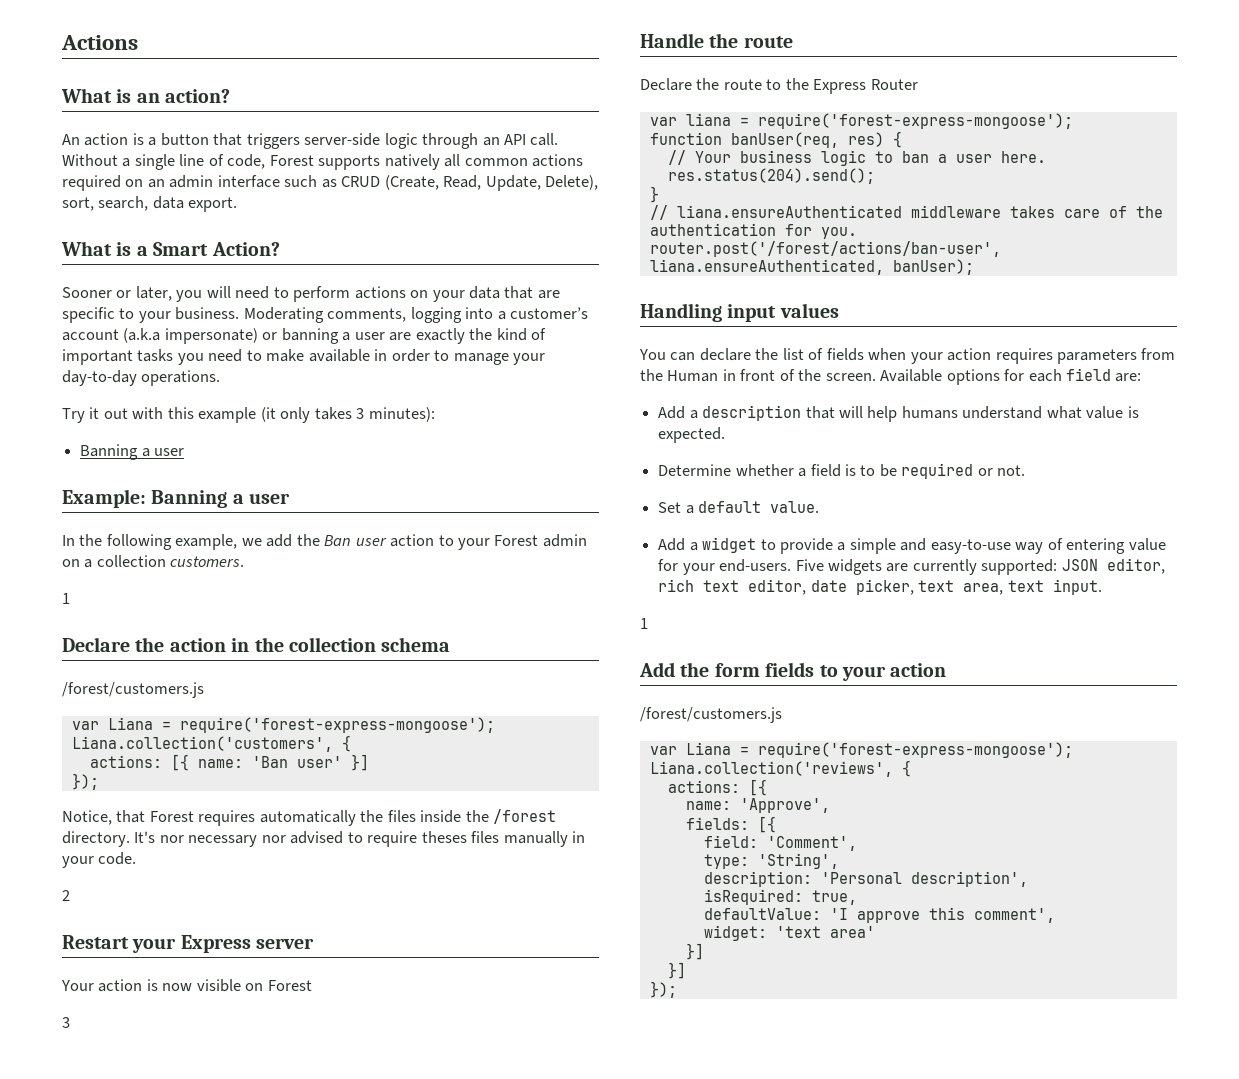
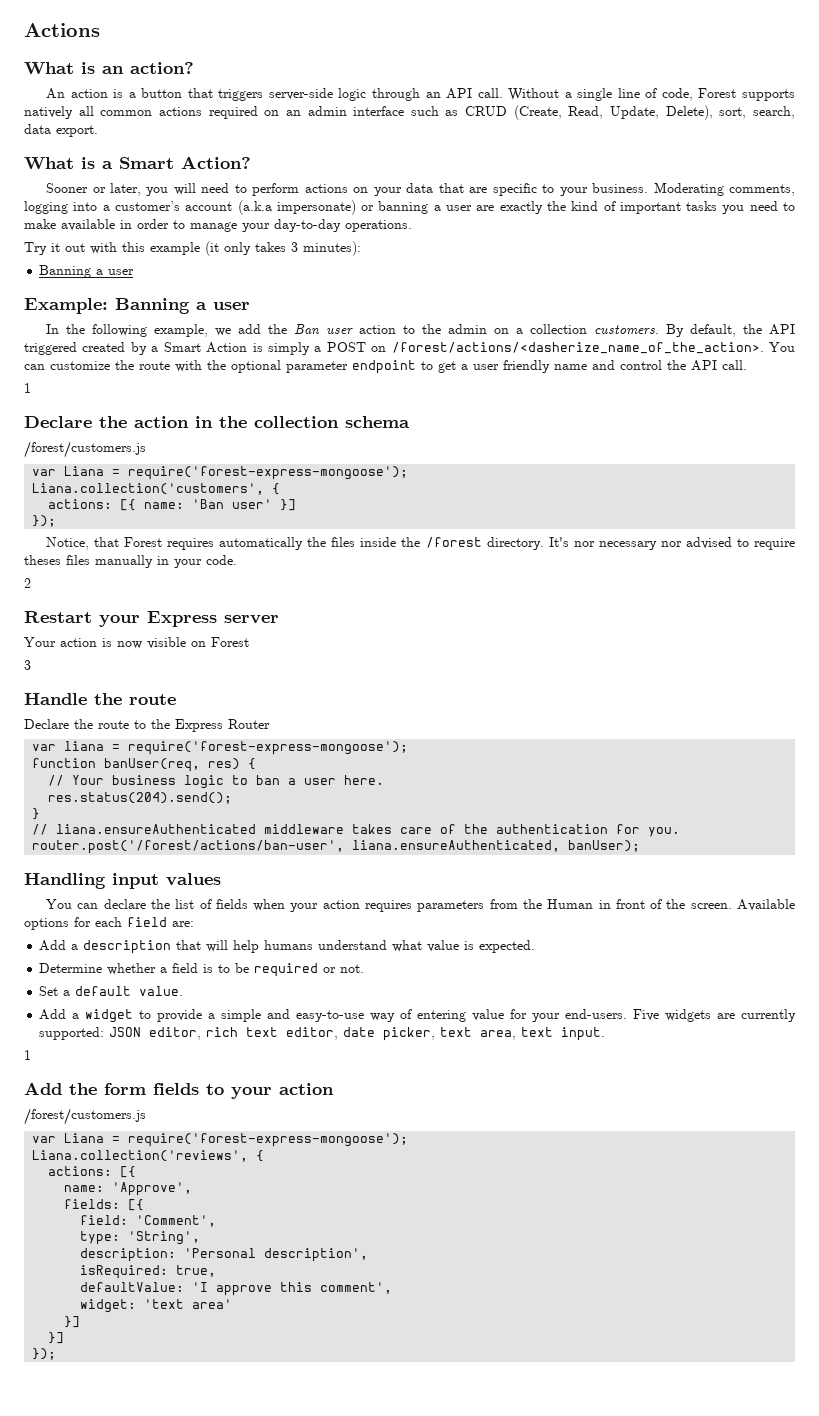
- In the following example, we add the Ban user action to your Forest admin on a collection customers.
+ In the following example, we add the Ban user action to the admin on a collection customers. By default, the API triggered created by a Smart Action is simply a POST on /forest/actions/<dasherize_name_of_the_action>. You can customize the route with the optional parameter endpoint to get a user friendly name and control the API call.

